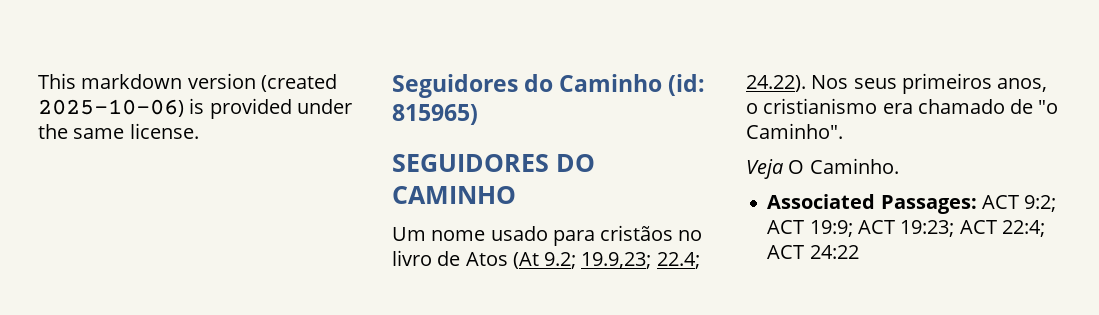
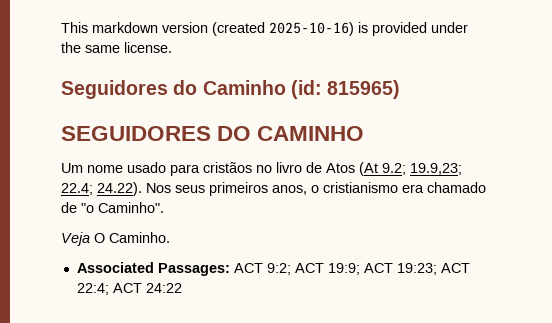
- This markdown version (created 2025-10-06) is provided under the same license.
+ This markdown version (created 2025-10-16) is provided under the same license.

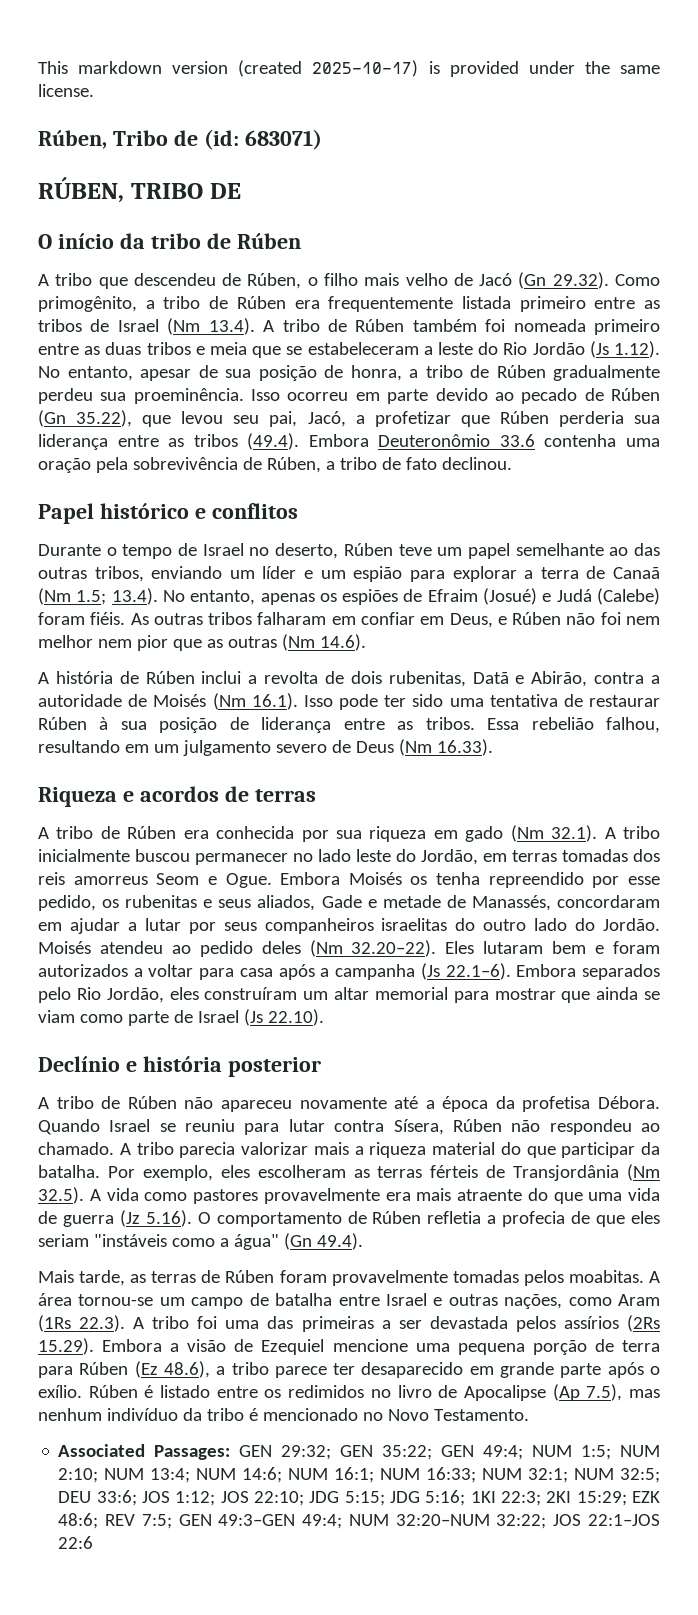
- This markdown version (created 2025-10-16) is provided under the same license.
+ This markdown version (created 2025-10-17) is provided under the same license.
- Seguidores do Caminho (id: 815965)
- SEGUIDORES DO CAMINHO
- Um nome usado para cristãos no livro de Atos (At 9.2; 19.9,23; 22.4; 24.22). Nos seus primeiros anos, o cristianismo era chamado de "o Caminho".
- Veja O Caminho.
- Associated Passages: ACT 9:2; ACT 19:9; ACT 19:23; ACT 22:4; ACT 24:22
+ Rúben, Tribo de (id: 683071)
+ RÚBEN, TRIBO DE
+ O início da tribo de Rúben
+ A tribo que descendeu de Rúben, o filho mais velho de Jacó (Gn 29.32). Como primogênito, a tribo de Rúben era frequentemente listada primeiro entre as tribos de Israel (Nm 13.4). A tribo de Rúben também foi nomeada primeiro entre as duas tribos e meia que se estabeleceram a leste do Rio Jordão (Js 1.12). No entanto, apesar de sua posição de honra, a tribo de Rúben gradualmente perdeu sua proeminência. Isso ocorreu em parte devido ao pecado de Rúben (Gn 35.22), que levou seu pai, Jacó, a profetizar que Rúben perderia sua liderança entre as tribos (49.4). Embora Deuteronômio 33.6 contenha uma oração pela sobrevivência de Rúben, a tribo de fato declinou.
+ Papel histórico e conflitos
+ Durante o tempo de Israel no deserto, Rúben teve um papel semelhante ao das outras tribos, enviando um líder e um espião para explorar a terra de Canaã (Nm 1.5; 13.4). No entanto, apenas os espiões de Efraim (Josué) e Judá (Calebe) foram fiéis. As outras tribos falharam em confiar em Deus, e Rúben não foi nem melhor nem pior que as outras (Nm 14.6).
+ A história de Rúben inclui a revolta de dois rubenitas, Datã e Abirão, contra a autoridade de Moisés (Nm 16.1). Isso pode ter sido uma tentativa de restaurar Rúben à sua posição de liderança entre as tribos. Essa rebelião falhou, resultando em um julgamento severo de Deus (Nm 16.33).
+ Riqueza e acordos de terras
+ A tribo de Rúben era conhecida por sua riqueza em gado (Nm 32.1). A tribo inicialmente buscou permanecer no lado leste do Jordão, em terras tomadas dos reis amorreus Seom e Ogue. Embora Moisés os tenha repreendido por esse pedido, os rubenitas e seus aliados, Gade e metade de Manassés, concordaram em ajudar a lutar por seus companheiros israelitas do outro lado do Jordão. Moisés atendeu ao pedido deles (Nm 32.20–22). Eles lutaram bem e foram autorizados a voltar para casa após a campanha (Js 22.1–6). Embora separados pelo Rio Jordão, eles construíram um altar memorial para mostrar que ainda se viam como parte de Israel (Js 22.10).
+ Declínio e história posterior
+ A tribo de Rúben não apareceu novamente até a época da profetisa Débora. Quando Israel se reuniu para lutar contra Sísera, Rúben não respondeu ao chamado. A tribo parecia valorizar mais a riqueza material do que participar da batalha. Por exemplo, eles escolheram as terras férteis de Transjordânia (Nm 32.5). A vida como pastores provavelmente era mais atraente do que uma vida de guerra (Jz 5.16). O comportamento de Rúben refletia a profecia de que eles seriam "instáveis como a água" (Gn 49.4).
+ Mais tarde, as terras de Rúben foram provavelmente tomadas pelos moabitas. A área tornou-se um campo de batalha entre Israel e outras nações, como Aram (1Rs 22.3). A tribo foi uma das primeiras a ser devastada pelos assírios (2Rs 15.29). Embora a visão de Ezequiel mencione uma pequena porção de terra para Rúben (Ez 48.6), a tribo parece ter desaparecido em grande parte após o exílio. Rúben é listado entre os redimidos no livro de Apocalipse (Ap 7.5), mas nenhum indivíduo da tribo é mencionado no Novo Testamento.
+ Associated Passages: GEN 29:32; GEN 35:22; GEN 49:4; NUM 1:5; NUM 2:10; NUM 13:4; NUM 14:6; NUM 16:1; NUM 16:33; NUM 32:1; NUM 32:5; DEU 33:6; JOS 1:12; JOS 22:10; JDG 5:15; JDG 5:16; 1KI 22:3; 2KI 15:29; EZK 48:6; REV 7:5; GEN 49:3–GEN 49:4; NUM 32:20–NUM 32:22; JOS 22:1–JOS 22:6

